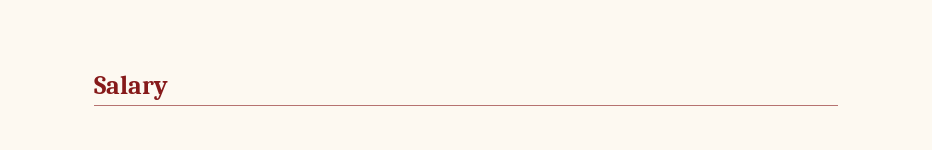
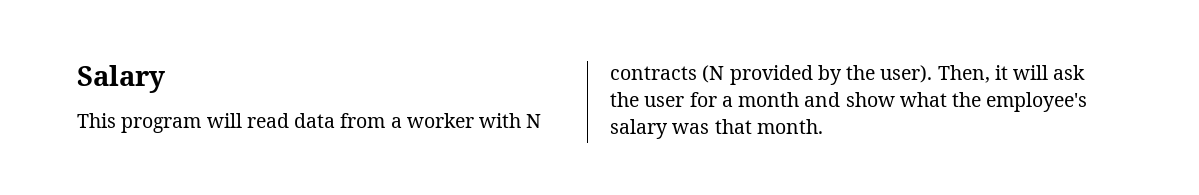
+ This program will read data from a worker with N contracts (N provided by the user). Then, it will ask the user for a month and show what the employee's salary was that month.

